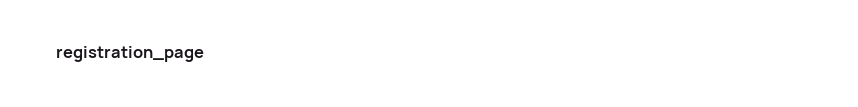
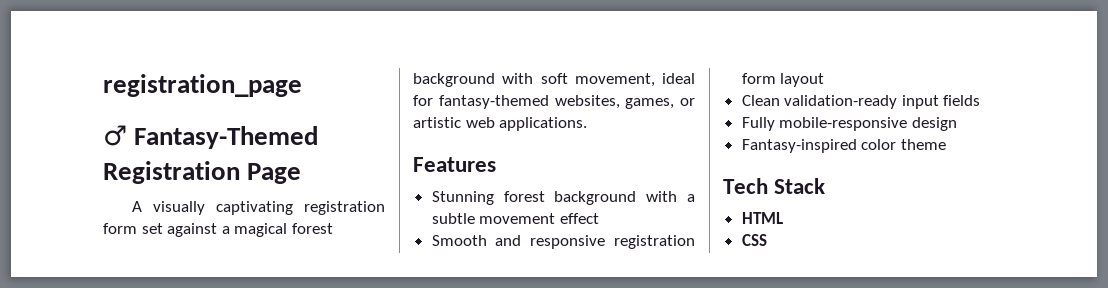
+ ♂ Fantasy-Themed Registration Page
+ A visually captivating registration form set against a magical forest background with soft movement, ideal for fantasy-themed websites, games, or artistic web applications.
+ Features
+ Stunning forest background with a subtle movement effect
+ Smooth and responsive registration form layout
+ Clean validation-ready input fields
+ Fully mobile-responsive design
+ Fantasy-inspired color theme
+ Tech Stack
+ HTML
+ CSS

